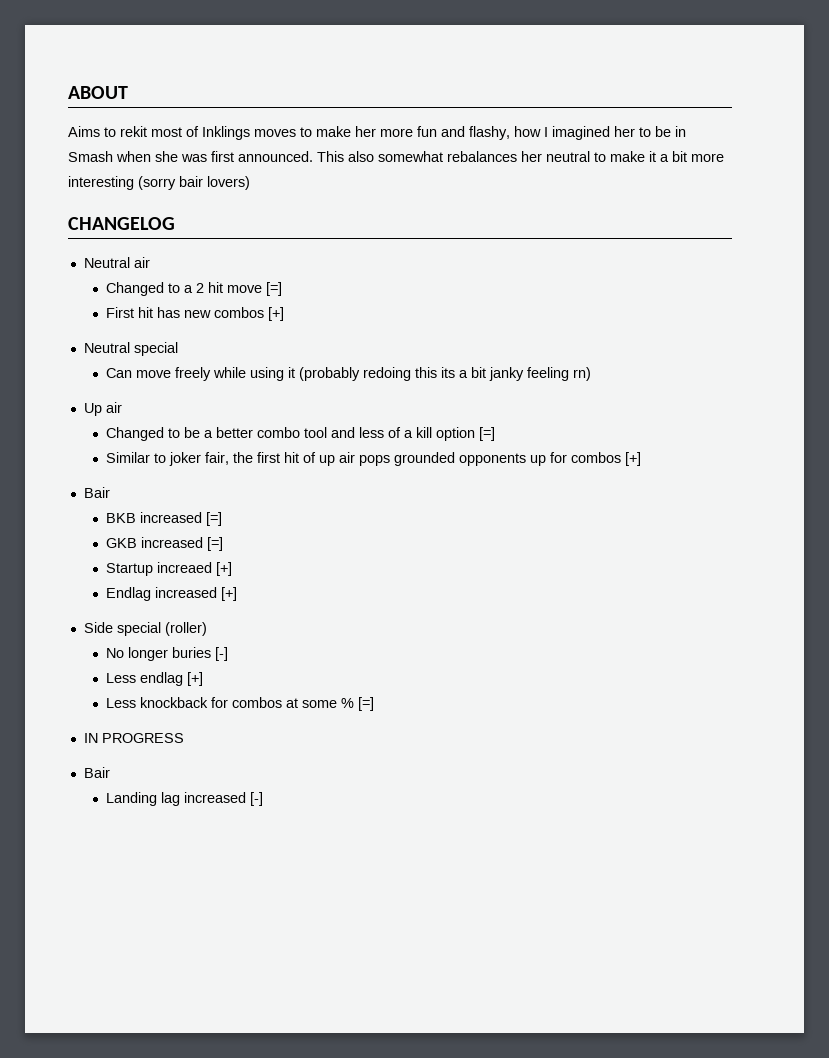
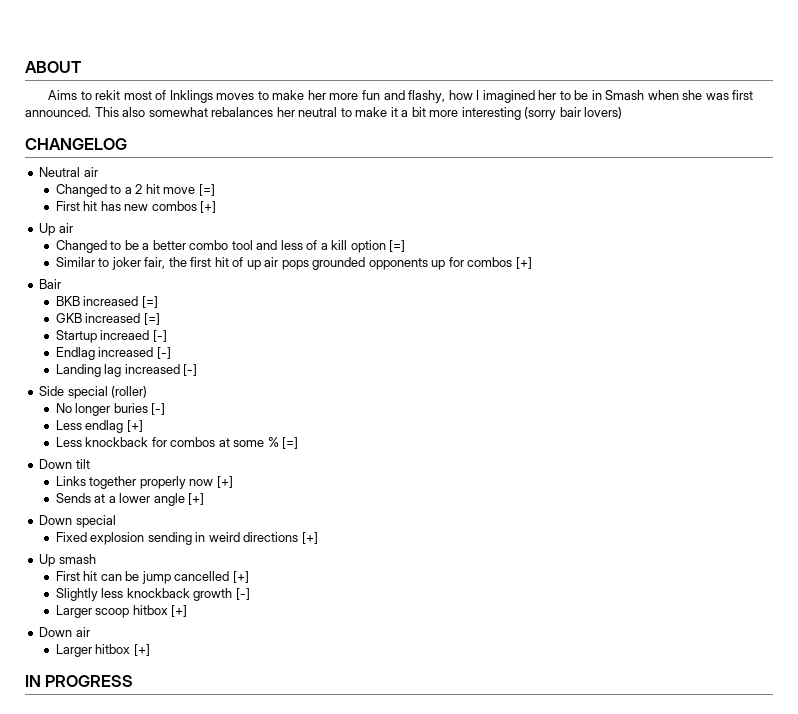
- Neutral special
- Can move freely while using it (probably redoing this its a bit janky feeling rn)
- Startup increaed [+]
+ Startup increaed [-]
- Endlag increased [+]
+ Endlag increased [-]
+ Landing lag increased [-]
+ Down tilt
+ Links together properly now [+]
+ Sends at a lower angle [+]
+ Down special
+ Fixed explosion sending in weird directions [+]
+ Up smash
+ First hit can be jump cancelled [+]
+ Slightly less knockback growth [-]
+ Larger scoop hitbox [+]
+ Down air
+ Larger hitbox [+]
  IN PROGRESS
- Bair
- Landing lag increased [-]

